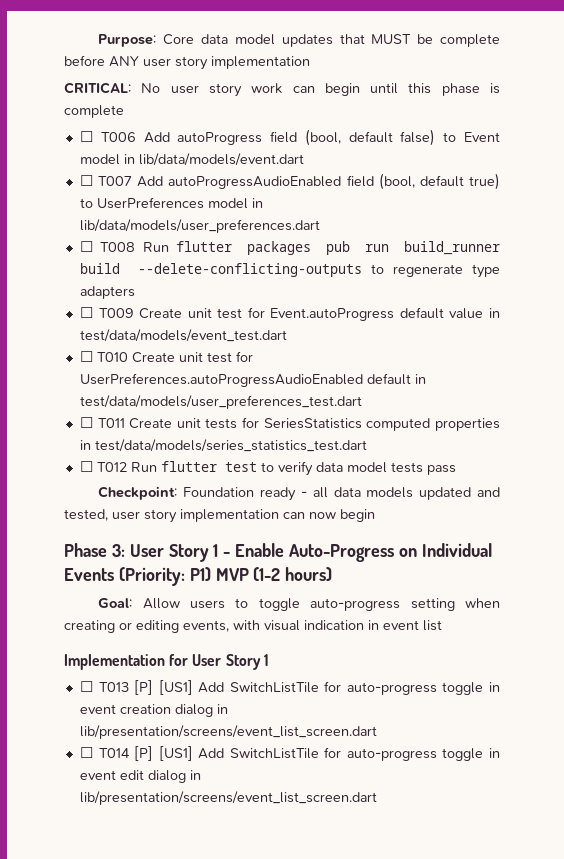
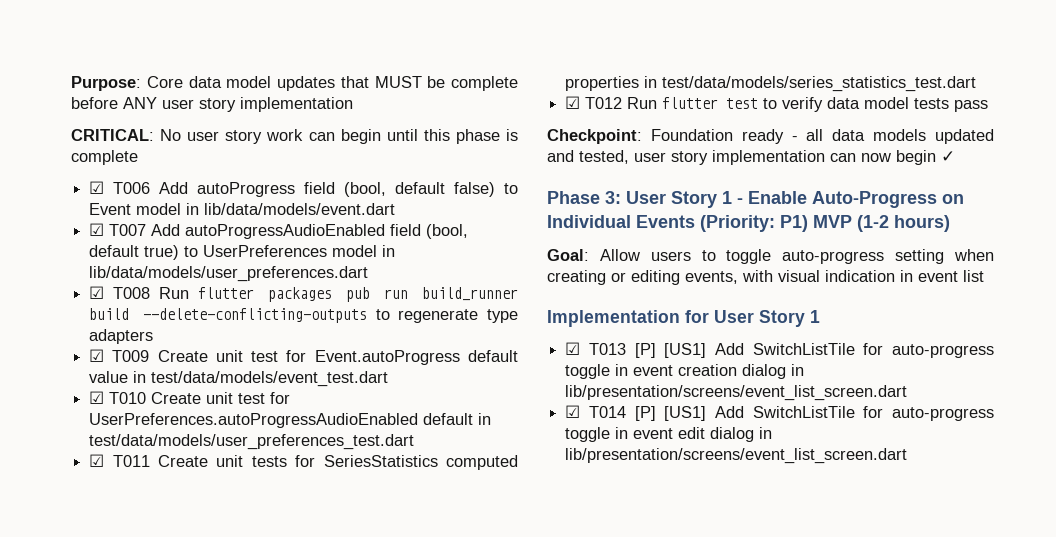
- ☐ T006 Add autoProgress field (bool, default false) to Event model in lib/data/models/event.dart
+ ☑ T006 Add autoProgress field (bool, default false) to Event model in lib/data/models/event.dart
- ☐ T007 Add autoProgressAudioEnabled field (bool, default true) to UserPreferences model in lib/data/models/user_preferences.dart
+ ☑ T007 Add autoProgressAudioEnabled field (bool, default true) to UserPreferences model in lib/data/models/user_preferences.dart
- ☐ T008 Run flutter packages pub run build_runner build --delete-conflicting-outputs to regenerate type adapters
+ ☑ T008 Run flutter packages pub run build_runner build --delete-conflicting-outputs to regenerate type adapters
- ☐ T009 Create unit test for Event.autoProgress default value in test/data/models/event_test.dart
+ ☑ T009 Create unit test for Event.autoProgress default value in test/data/models/event_test.dart
- ☐ T010 Create unit test for UserPreferences.autoProgressAudioEnabled default in test/data/models/user_preferences_test.dart
+ ☑ T010 Create unit test for UserPreferences.autoProgressAudioEnabled default in test/data/models/user_preferences_test.dart
- ☐ T011 Create unit tests for SeriesStatistics computed properties in test/data/models/series_statistics_test.dart
+ ☑ T011 Create unit tests for SeriesStatistics computed properties in test/data/models/series_statistics_test.dart
- ☐ T012 Run flutter test to verify data model tests pass
+ ☑ T012 Run flutter test to verify data model tests pass
- Checkpoint: Foundation ready - all data models updated and tested, user story implementation can now begin
+ Checkpoint: Foundation ready - all data models updated and tested, user story implementation can now begin ✓
- ☐ T013 [P] [US1] Add SwitchListTile for auto-progress toggle in event creation dialog in lib/presentation/screens/event_list_screen.dart
+ ☑ T013 [P] [US1] Add SwitchListTile for auto-progress toggle in event creation dialog in lib/presentation/screens/event_list_screen.dart
- ☐ T014 [P] [US1] Add SwitchListTile for auto-progress toggle in event edit dialog in lib/presentation/screens/event_list_screen.dart
+ ☑ T014 [P] [US1] Add SwitchListTile for auto-progress toggle in event edit dialog in lib/presentation/screens/event_list_screen.dart

